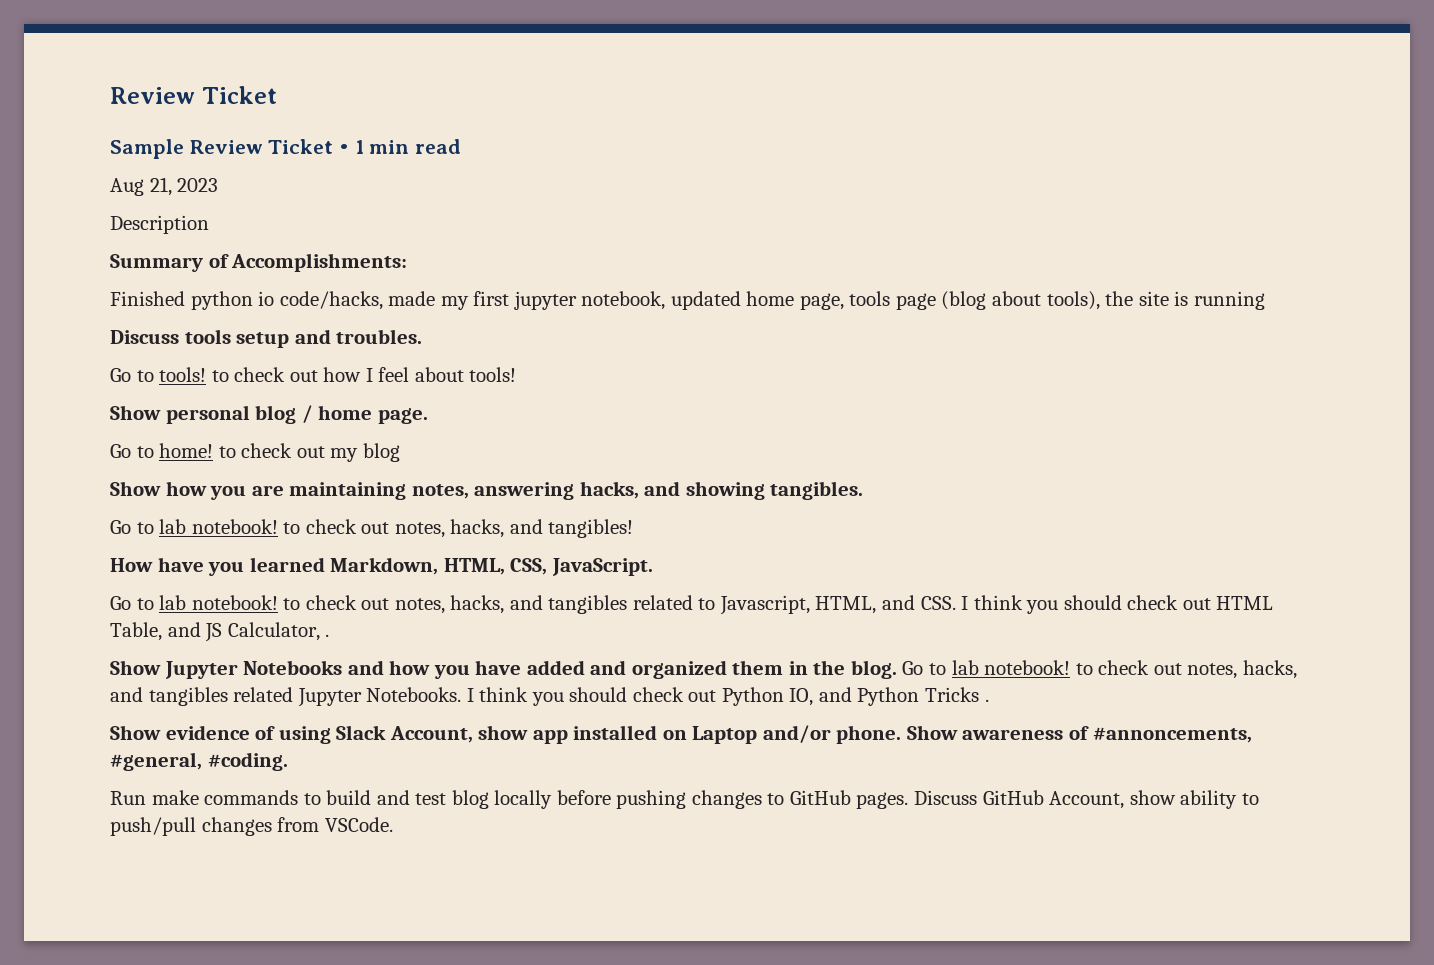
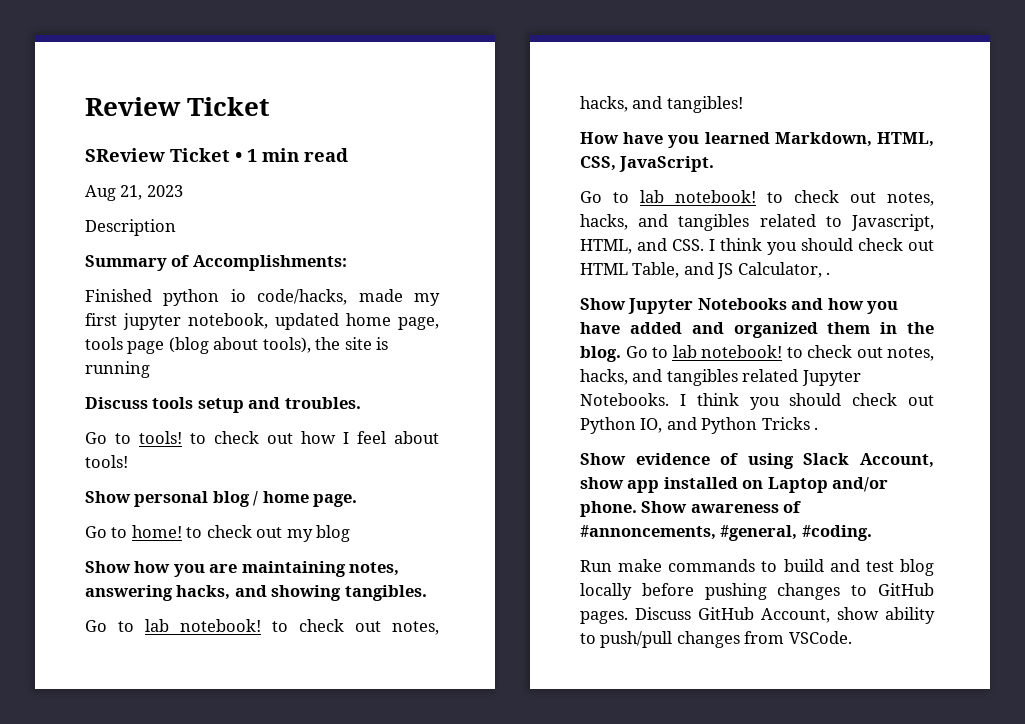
- Sample Review Ticket • 1 min read
+ SReview Ticket • 1 min read

